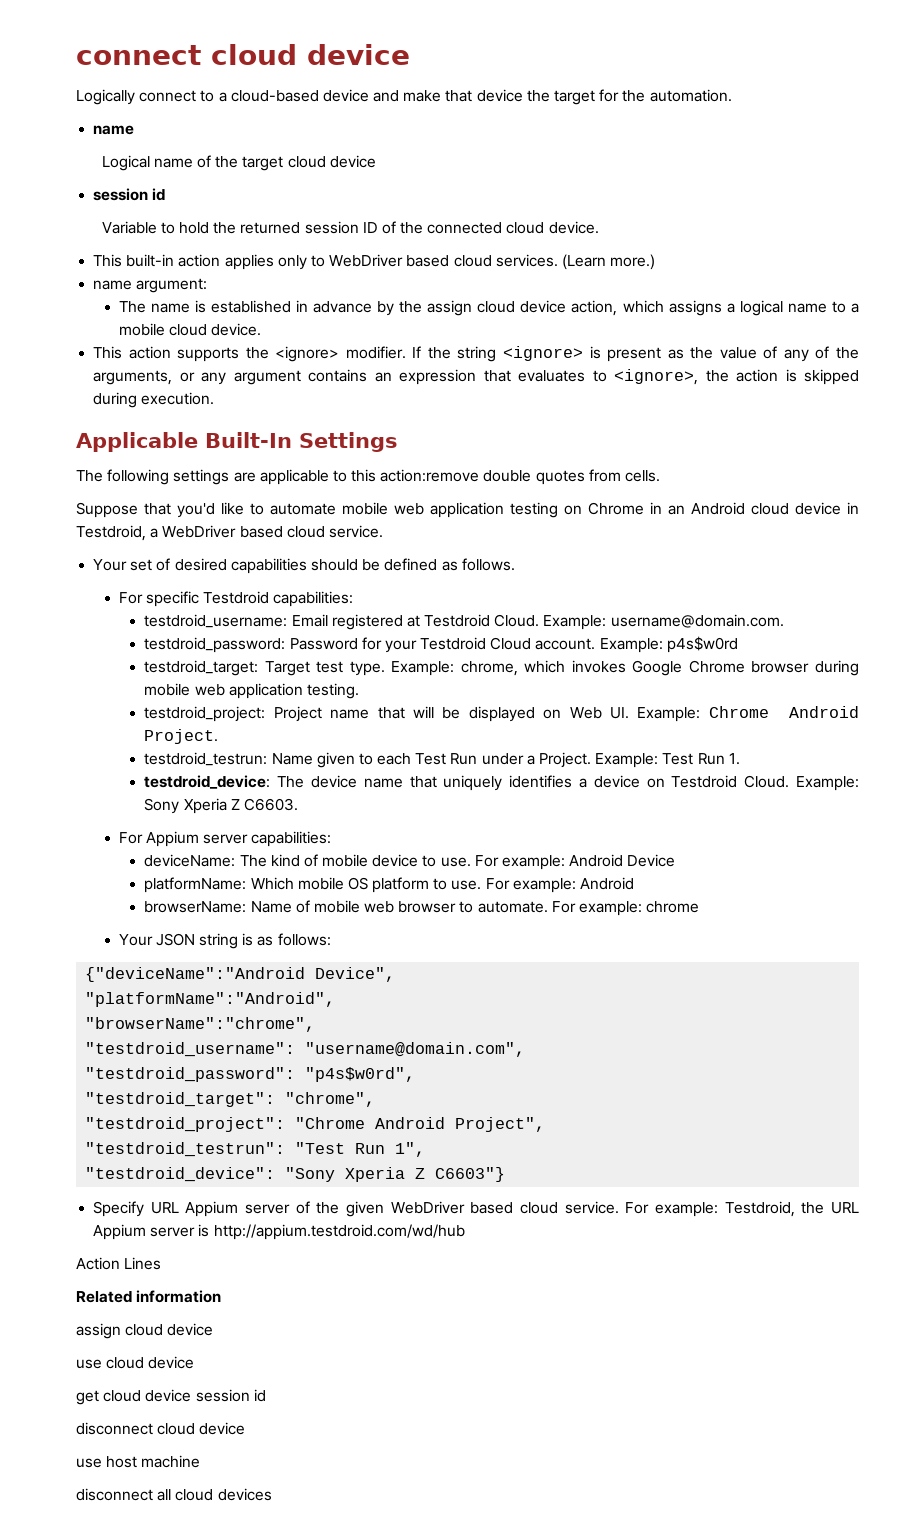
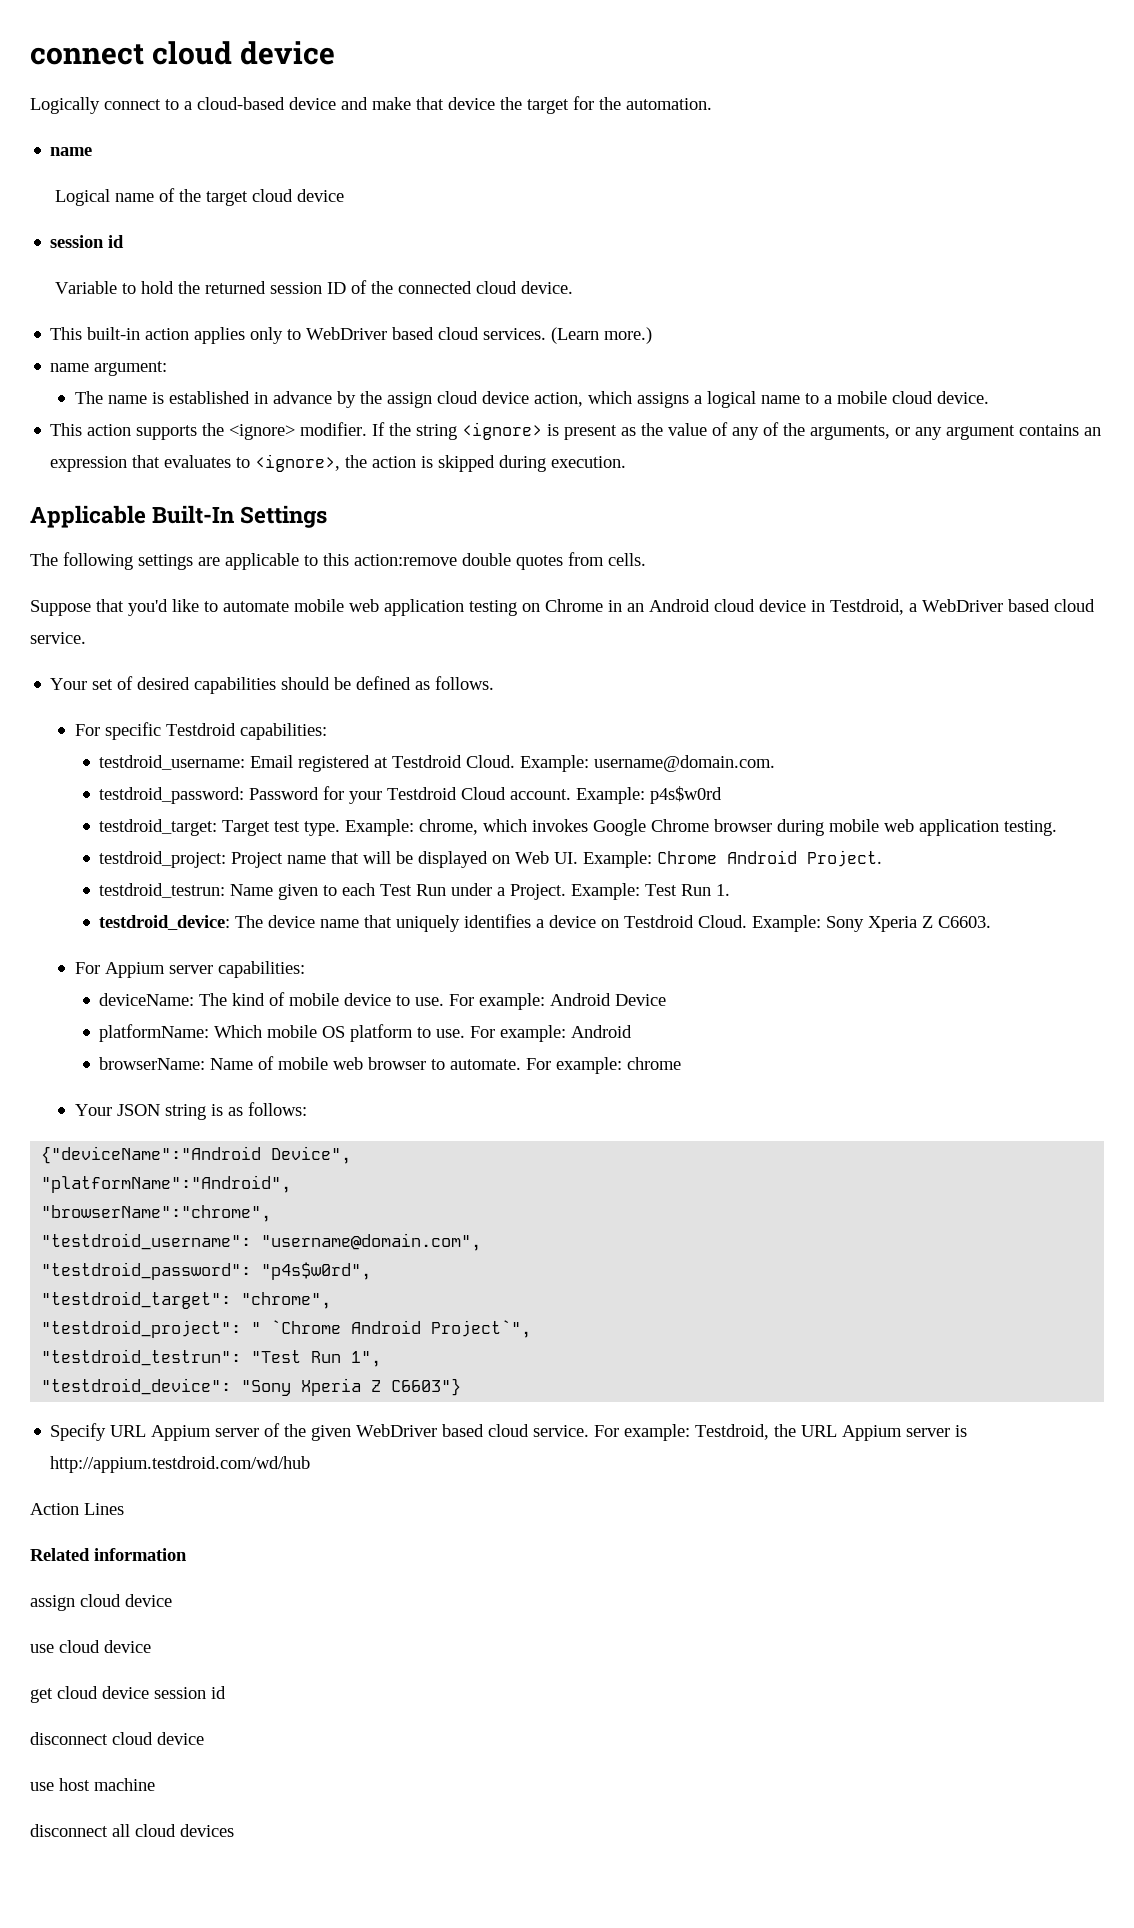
- "testdroid_project": "Chrome Android Project",
+ "testdroid_project": " `Chrome Android Project`",

